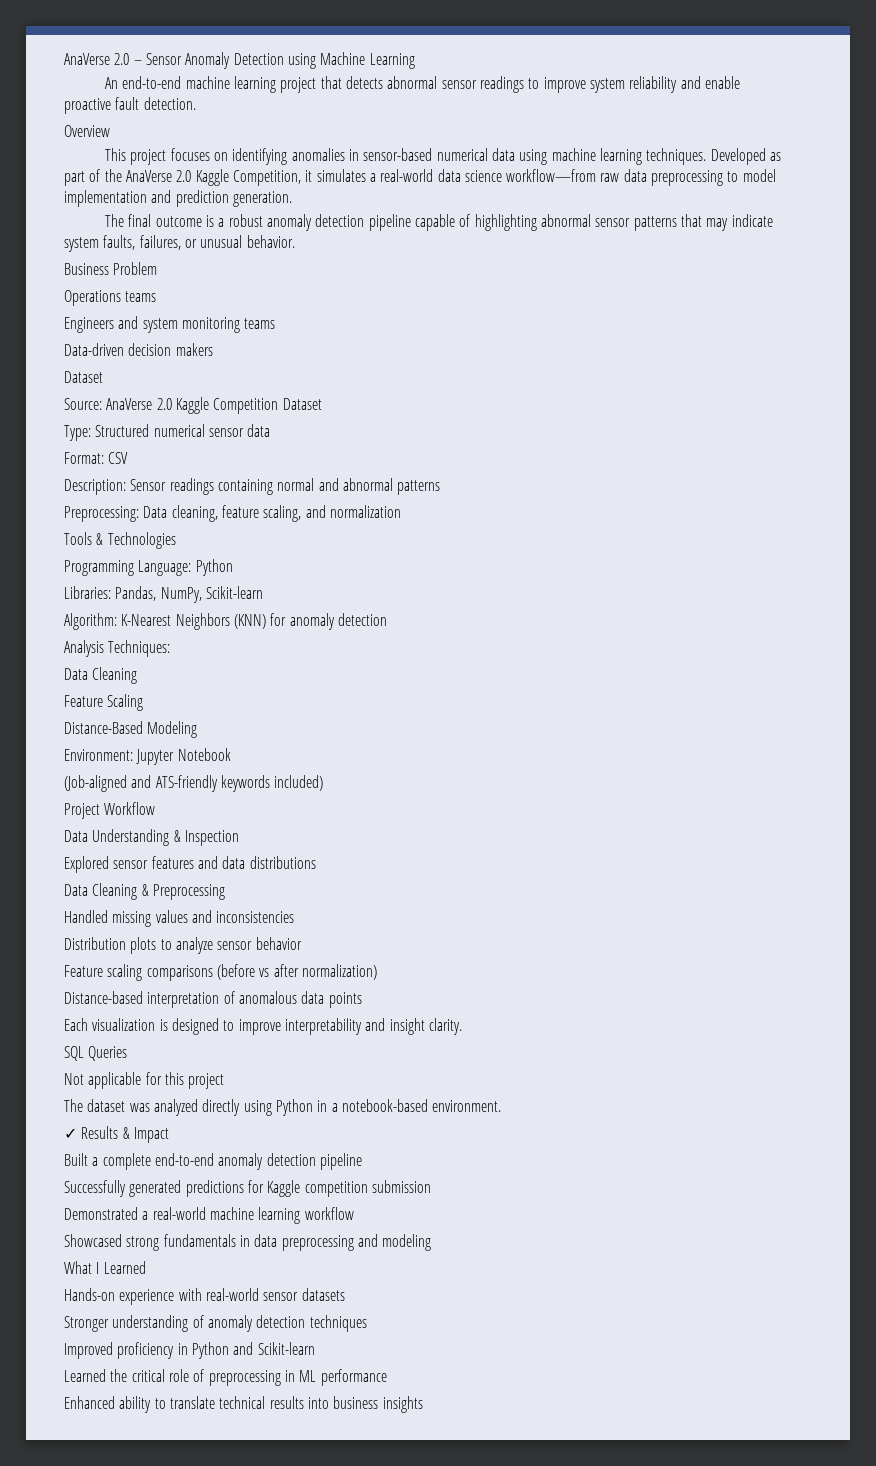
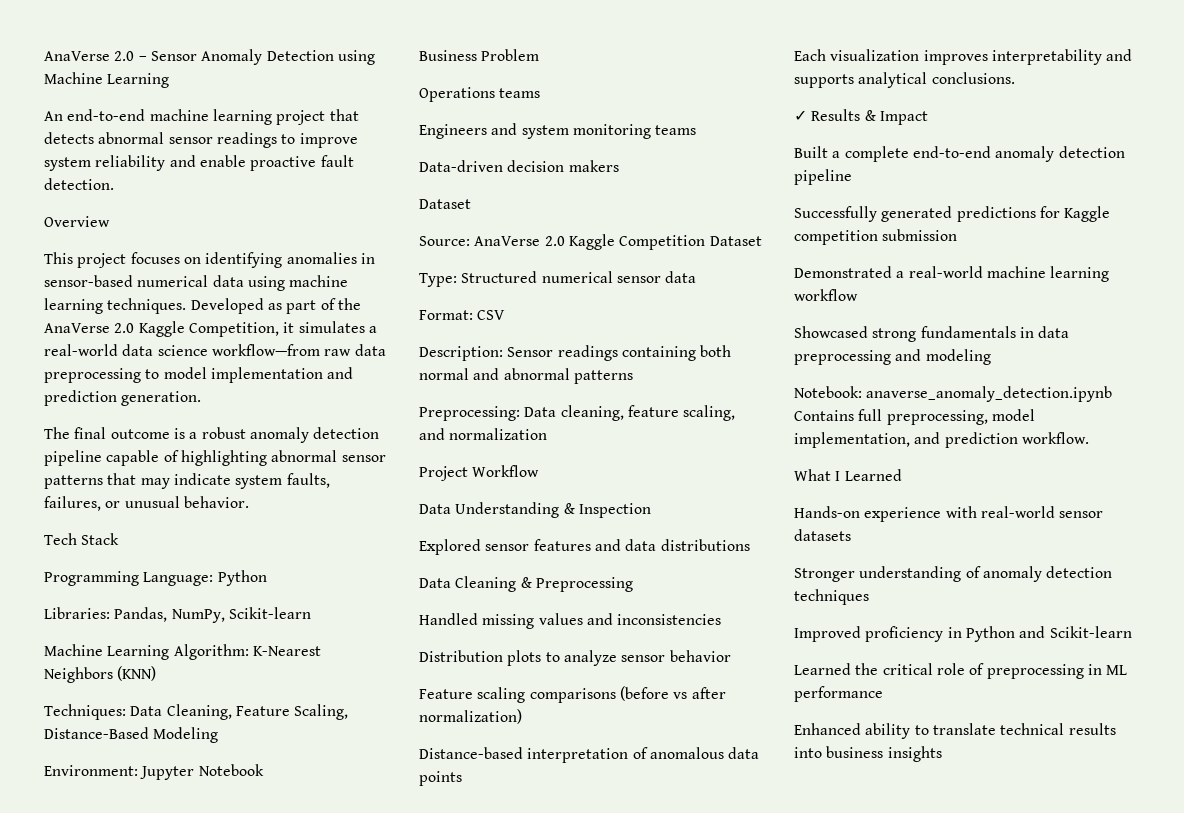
+ Tech Stack
+ Programming Language: Python
+ Libraries: Pandas, NumPy, Scikit-learn
+ Machine Learning Algorithm: K-Nearest Neighbors (KNN)
+ Techniques: Data Cleaning, Feature Scaling, Distance-Based Modeling
+ Environment: Jupyter Notebook
- Description: Sensor readings containing normal and abnormal patterns
+ Description: Sensor readings containing both normal and abnormal patterns
- Tools & Technologies
- Programming Language: Python
- Libraries: Pandas, NumPy, Scikit-learn
- Algorithm: K-Nearest Neighbors (KNN) for anomaly detection
- Analysis Techniques:
- Data Cleaning
- Feature Scaling
- Distance-Based Modeling
- Environment: Jupyter Notebook
- (Job-aligned and ATS-friendly keywords included)
- Each visualization is designed to improve interpretability and insight clarity.
- SQL Queries
- Not applicable for this project
- The dataset was analyzed directly using Python in a notebook-based environment.
+ Each visualization improves interpretability and supports analytical conclusions.
+ Notebook: anaverse_anomaly_detection.ipynb Contains full preprocessing, model implementation, and prediction workflow.

